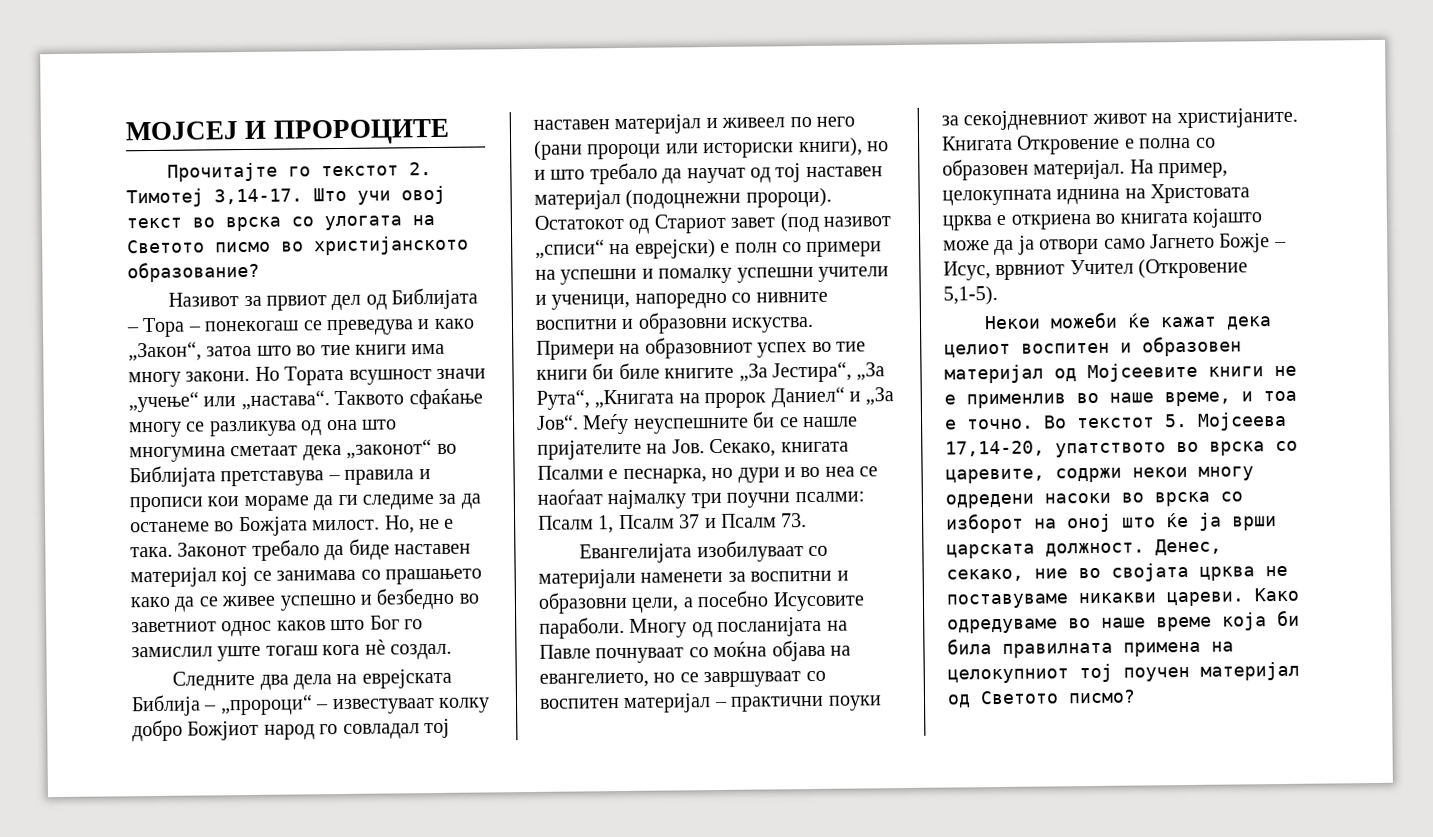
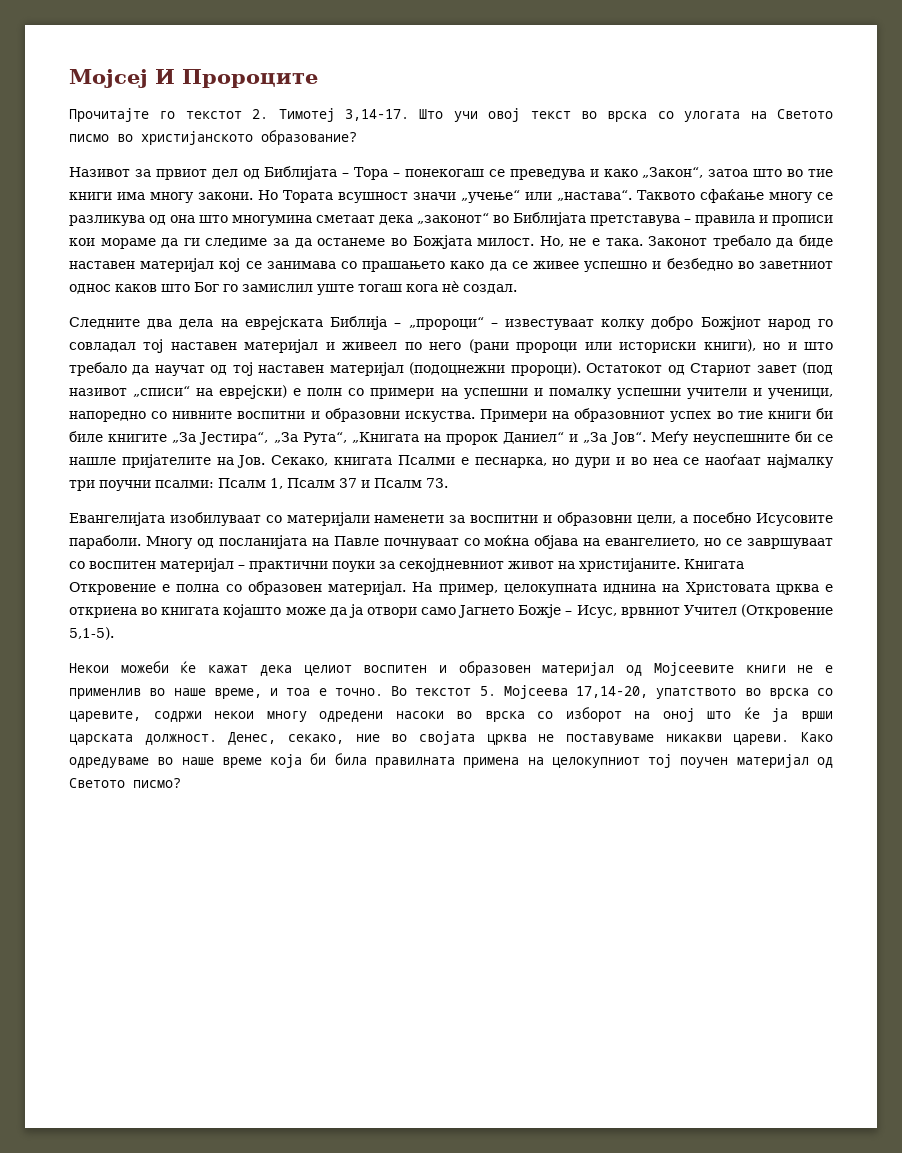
- МОЈСЕЈ И ПРОРОЦИТЕ
+ Мојсеј И Пророците

